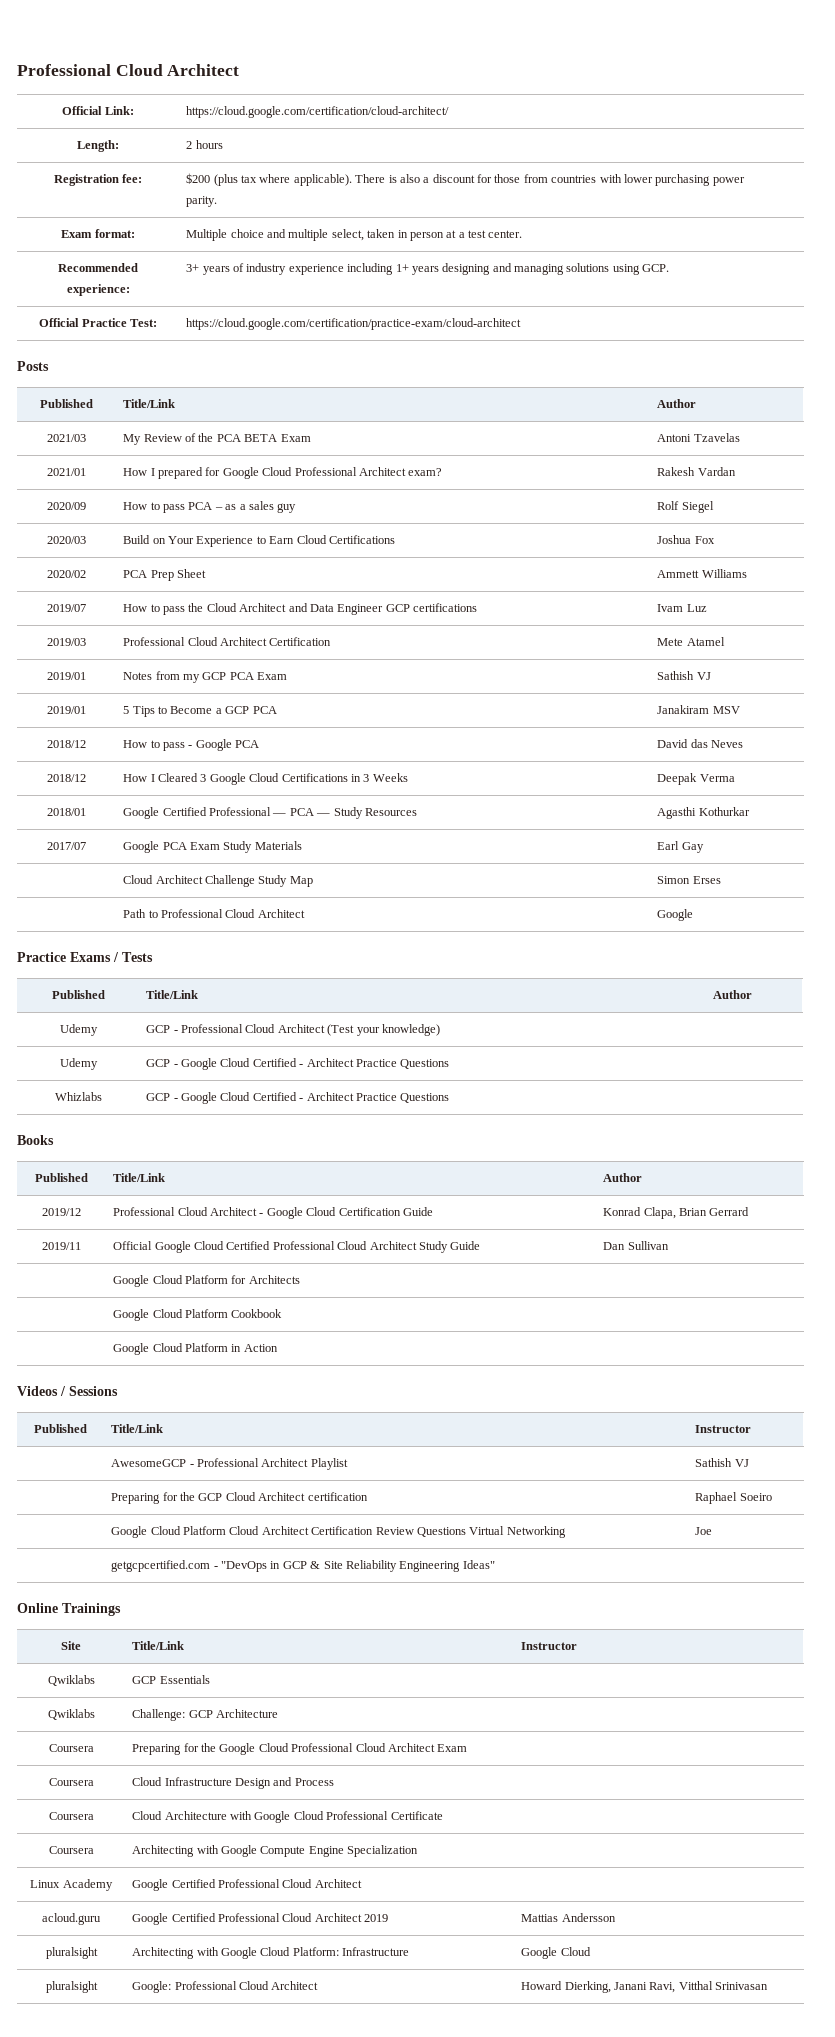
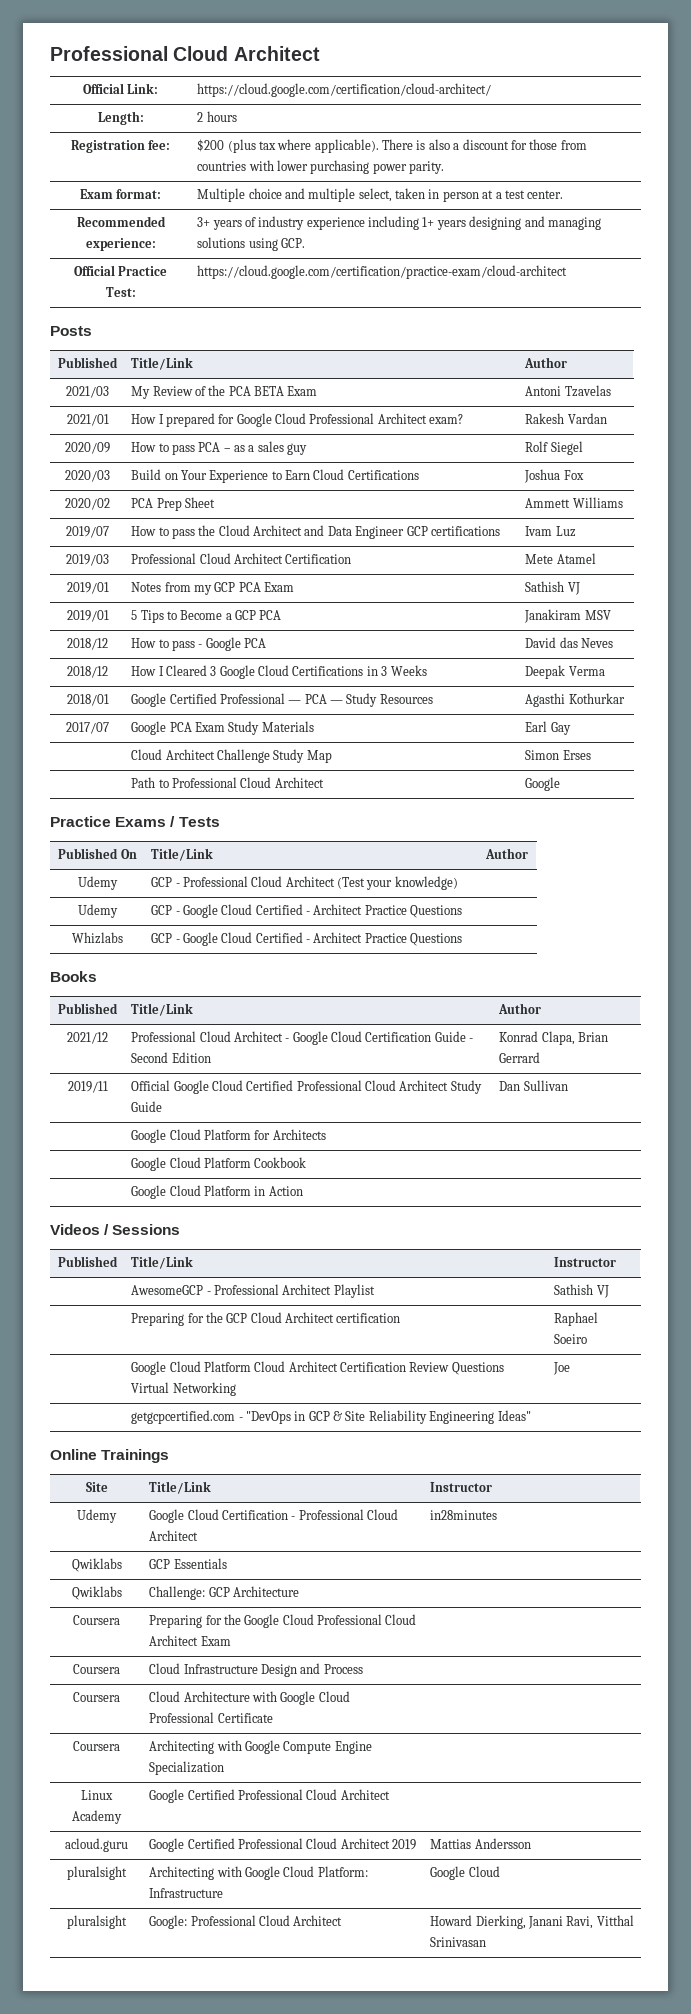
  Practice Exams / Tests
- Published | Title/Link | Author
+ Published On | Title/Link | Author
- 2019/12 | Professional Cloud Architect - Google Cloud Certification Guide | Konrad Clapa, Brian Gerrard
+ 2021/12 | Professional Cloud Architect - Google Cloud Certification Guide - Second Edition | Konrad Clapa, Brian Gerrard
+ Udemy | Google Cloud Certification - Professional Cloud Architect | in28minutes

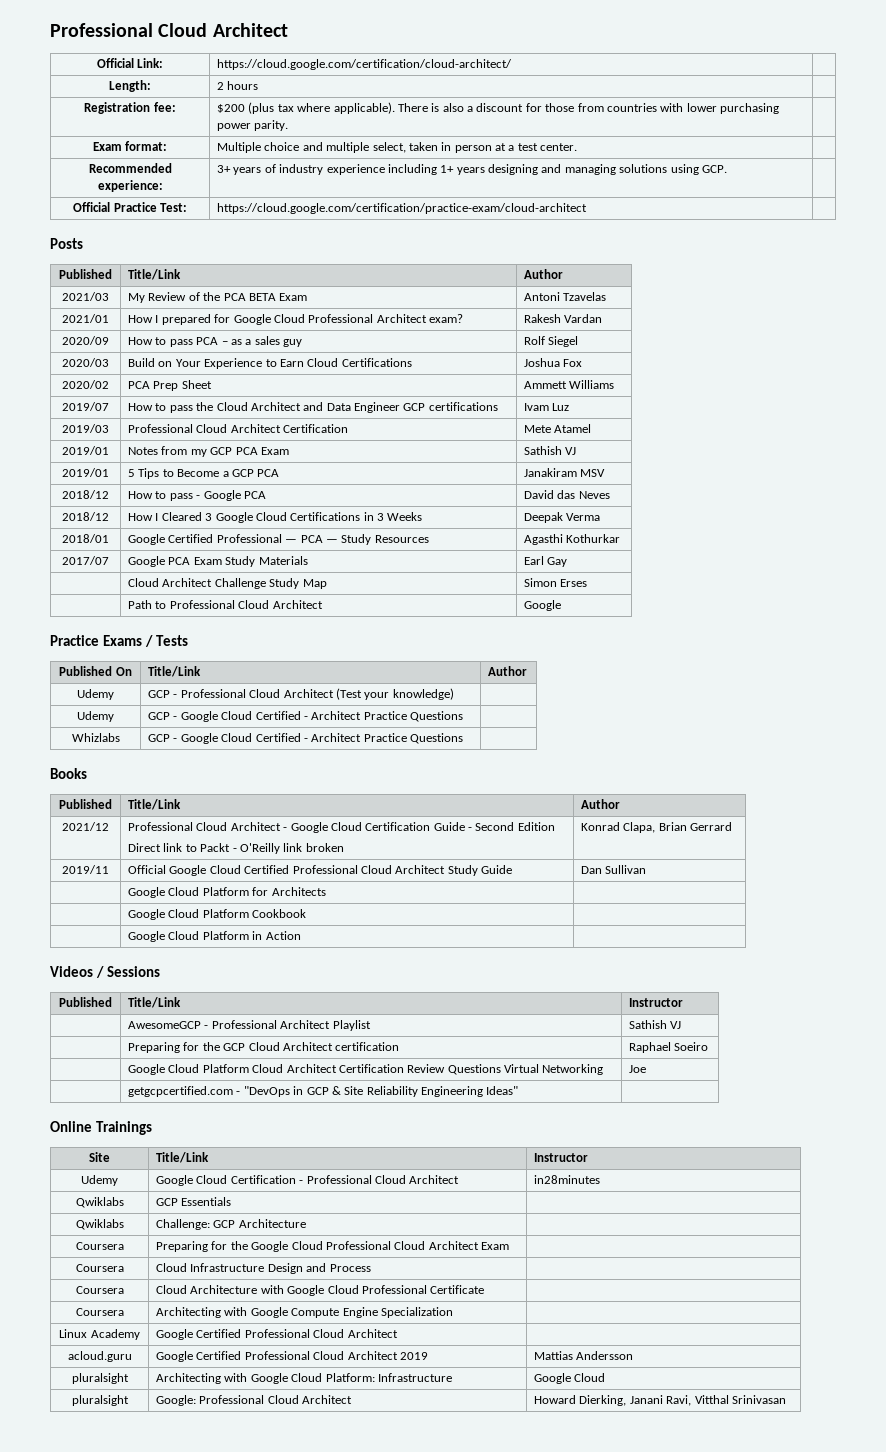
- 2021/12 | Professional Cloud Architect - Google Cloud Certification Guide - Second Edition | Konrad Clapa, Brian Gerrard
+ 2021/12 | Professional Cloud Architect - Google Cloud Certification Guide - Second Edition
+ Direct link to Packt - O'Reilly link broken | Konrad Clapa, Brian Gerrard

